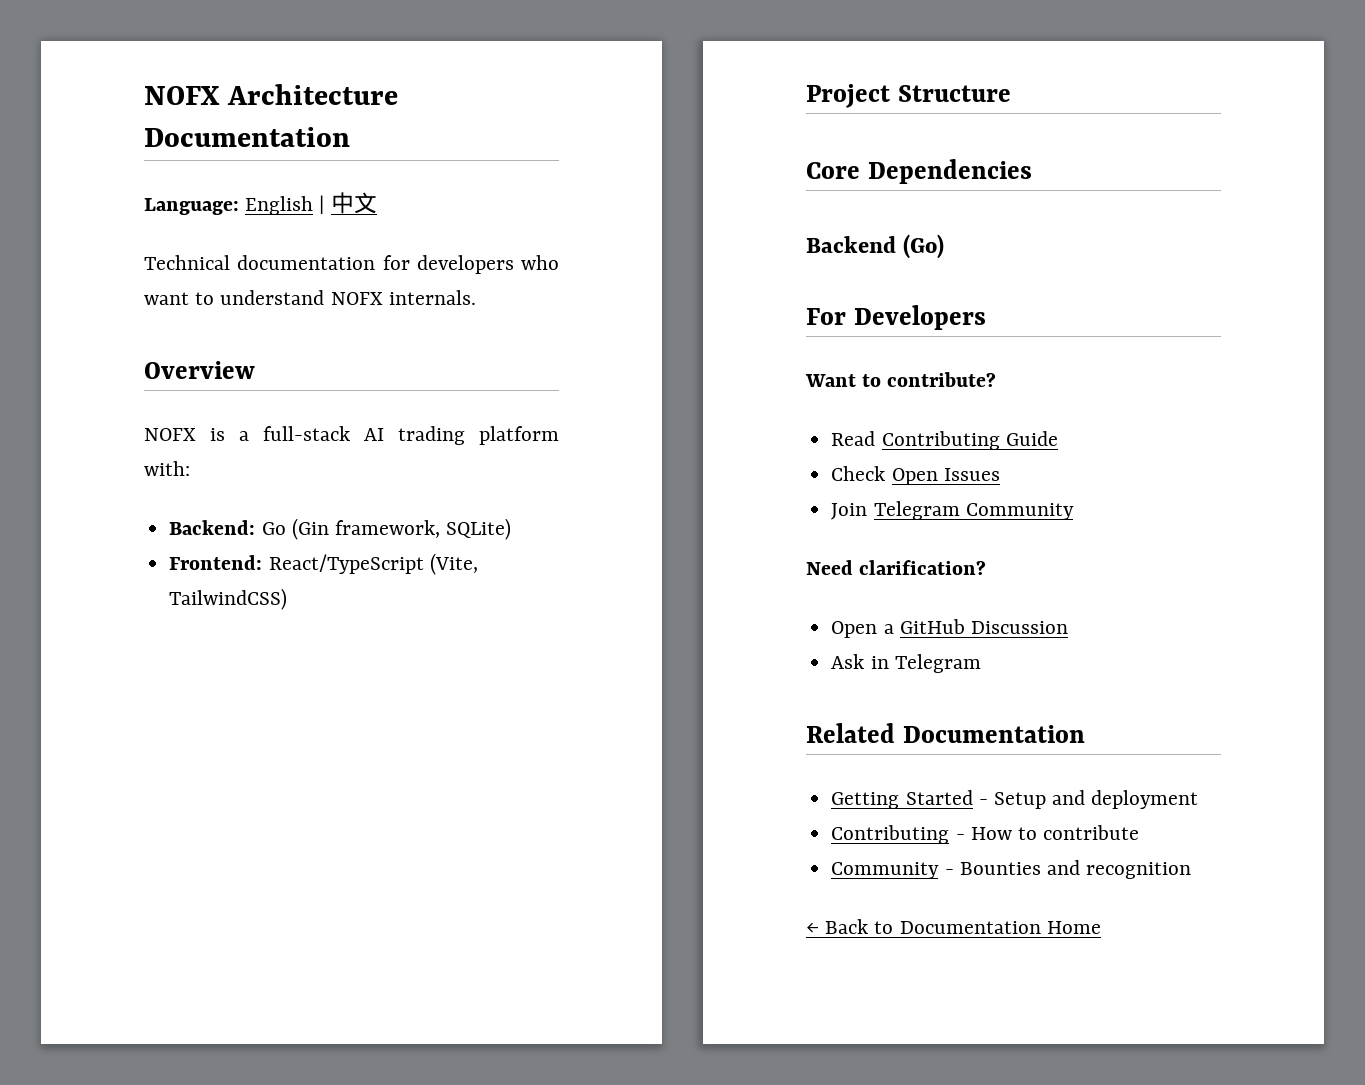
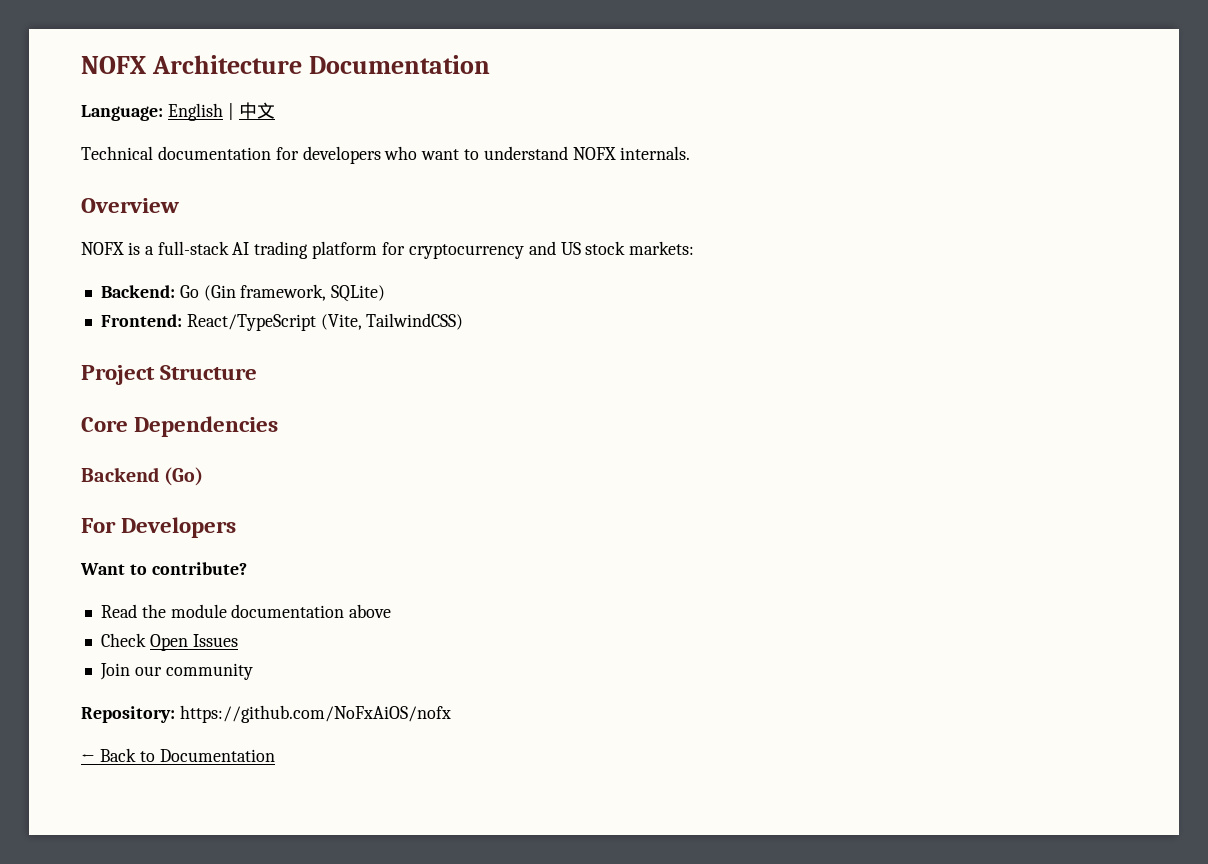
- NOFX is a full-stack AI trading platform with:
+ NOFX is a full-stack AI trading platform for cryptocurrency and US stock markets:
- Read Contributing Guide
+ Read the module documentation above
- Join Telegram Community
- Need clarification?
- Open a GitHub Discussion
- Ask in Telegram
- Related Documentation
- Getting Started - Setup and deployment
- Contributing - How to contribute
- Community - Bounties and recognition
+ Join our community
+ Repository: https://github.com/NoFxAiOS/nofx
- ← Back to Documentation Home
+ ← Back to Documentation

